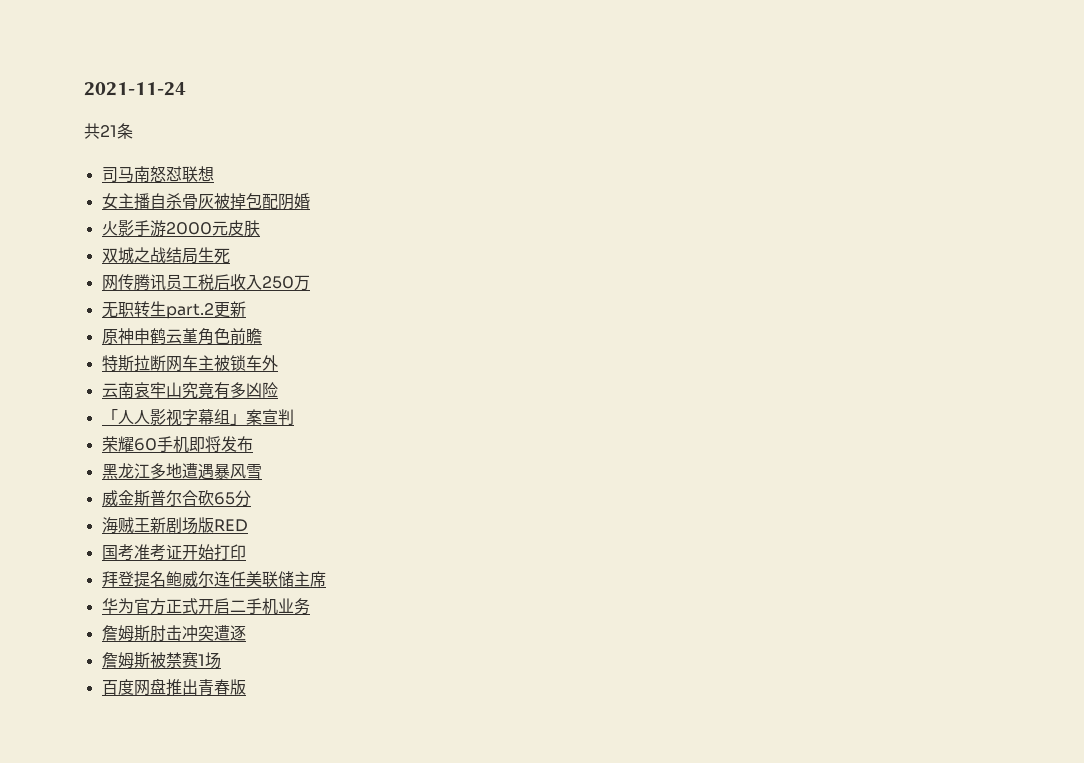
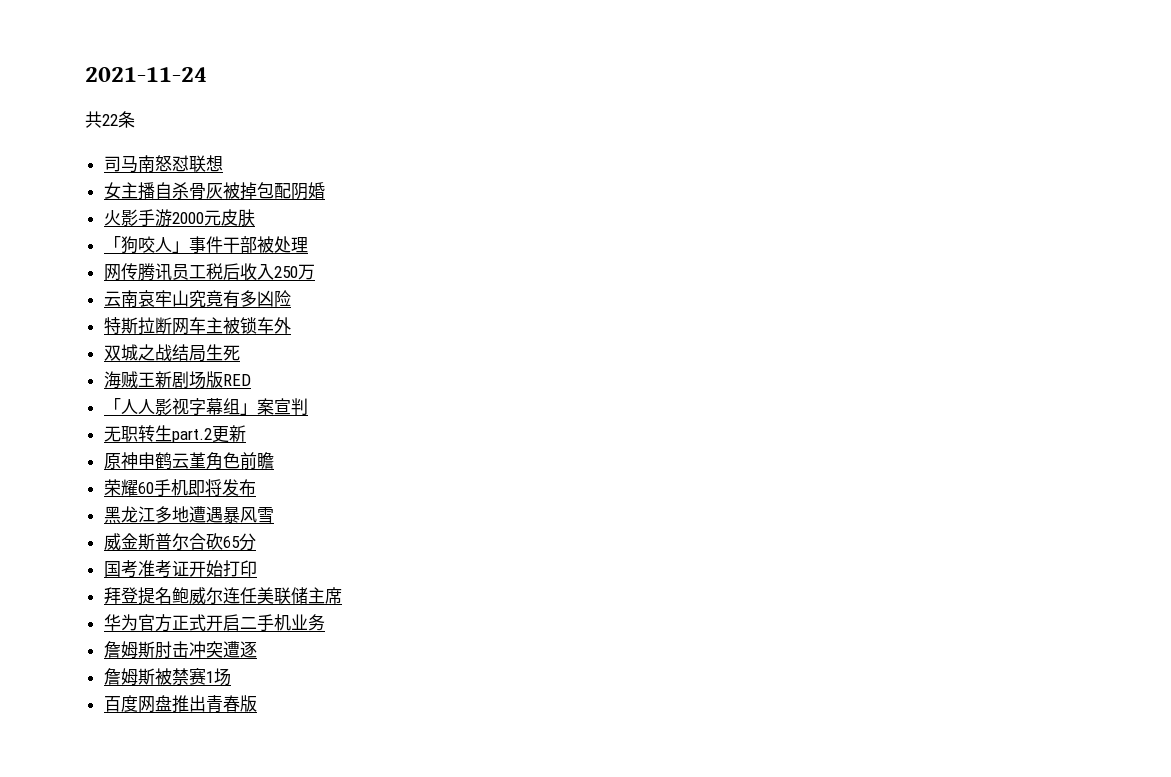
- 共21条
+ 共22条
- 双城之战结局生死
+ 「狗咬人」事件干部被处理
+ 云南哀牢山究竟有多凶险
+ 特斯拉断网车主被锁车外
+ 双城之战结局生死
+ 海贼王新剧场版RED
+ 「人人影视字幕组」案宣判
- 特斯拉断网车主被锁车外
- 云南哀牢山究竟有多凶险
- 「人人影视字幕组」案宣判
- 海贼王新剧场版RED

